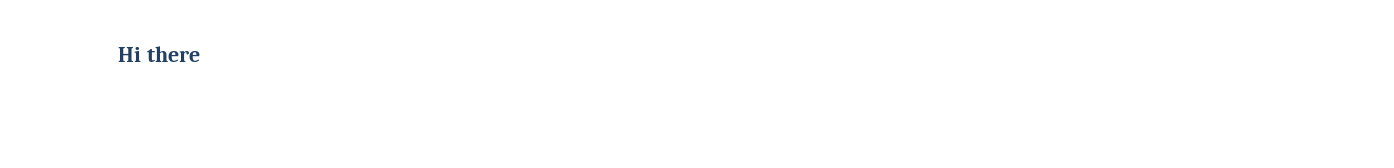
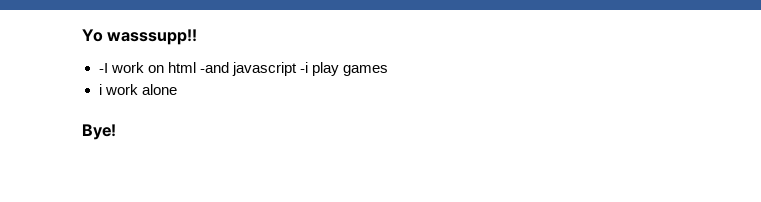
- Hi there
+ Yo wasssupp!!
+ -I work on html -and javascript -i play games
+ i work alone
+ Bye!

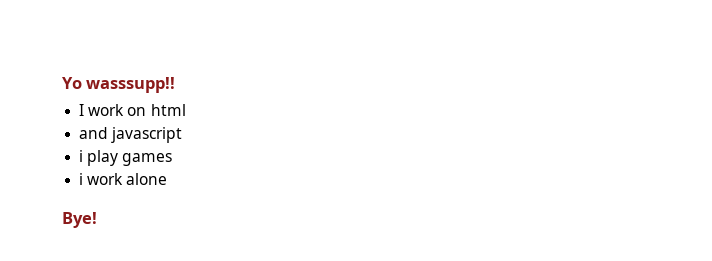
- -I work on html -and javascript -i play games
+ I work on html
+ and javascript
+ i play games

